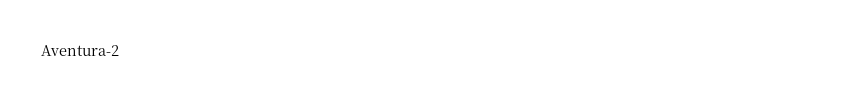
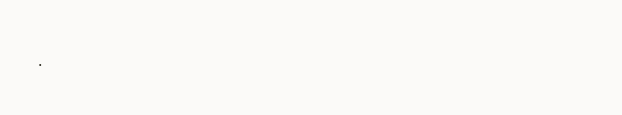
- Aventura-2
+ .

